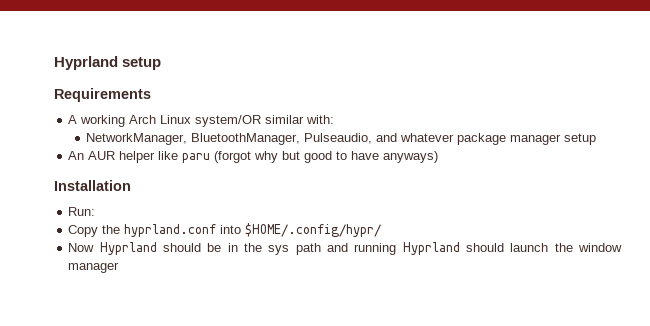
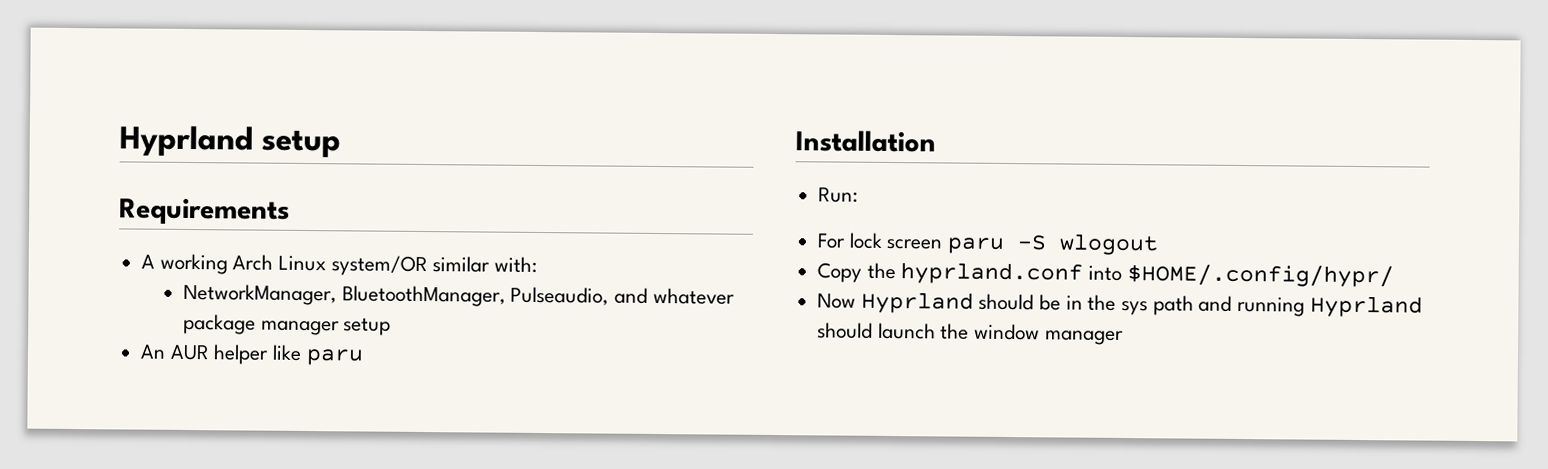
- An AUR helper like paru (forgot why but good to have anyways)
+ An AUR helper like paru
  Installation
  Run:
+ For lock screen paru -S wlogout

